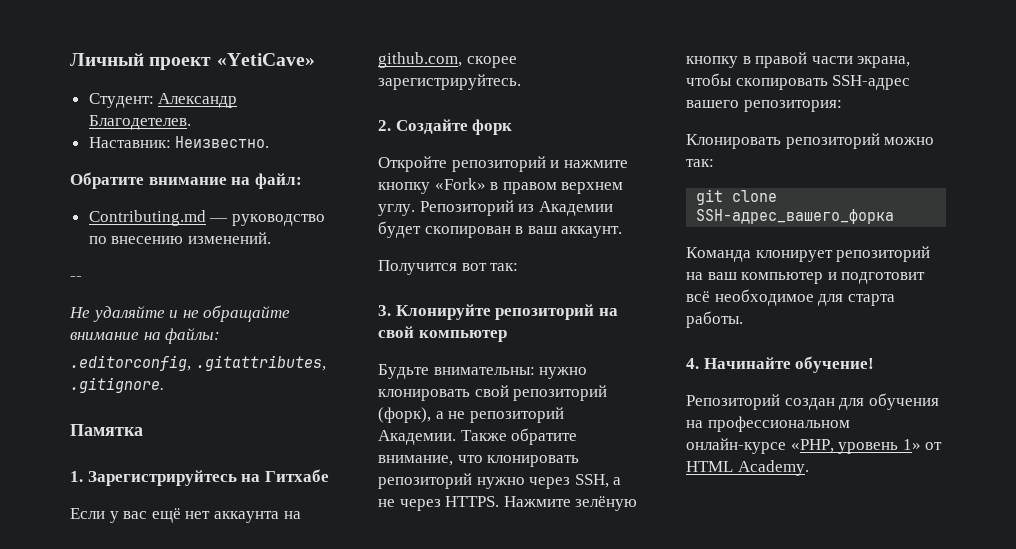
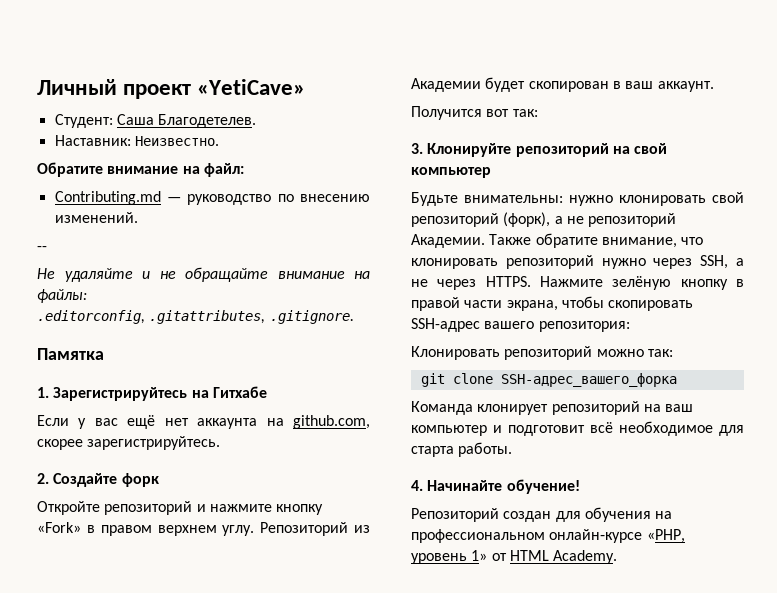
- Студент: Александр Благодетелев.
+ Студент: Саша Благодетелев.

